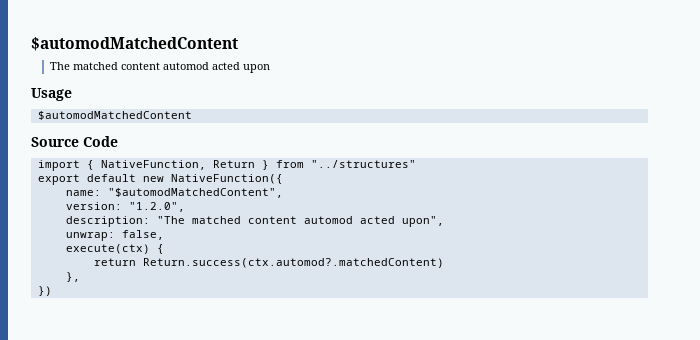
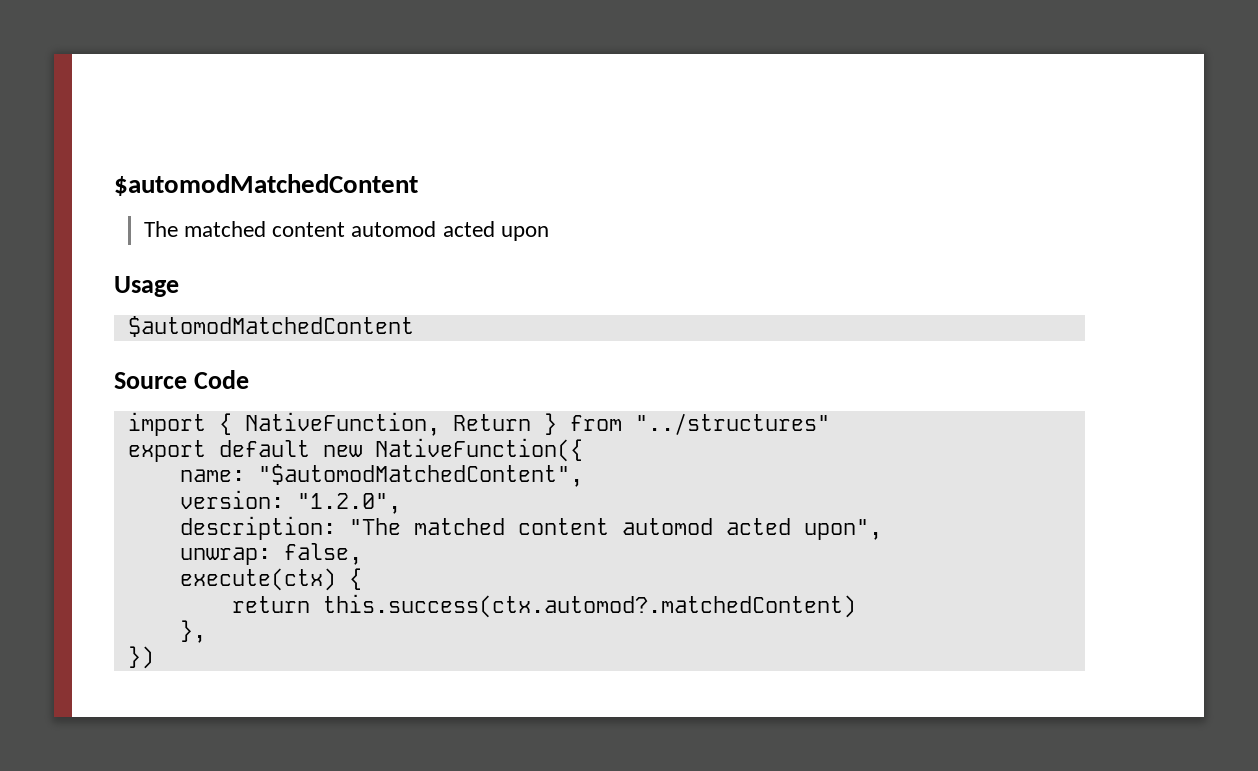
- return Return.success(ctx.automod?.matchedContent)
+ return this.success(ctx.automod?.matchedContent)

